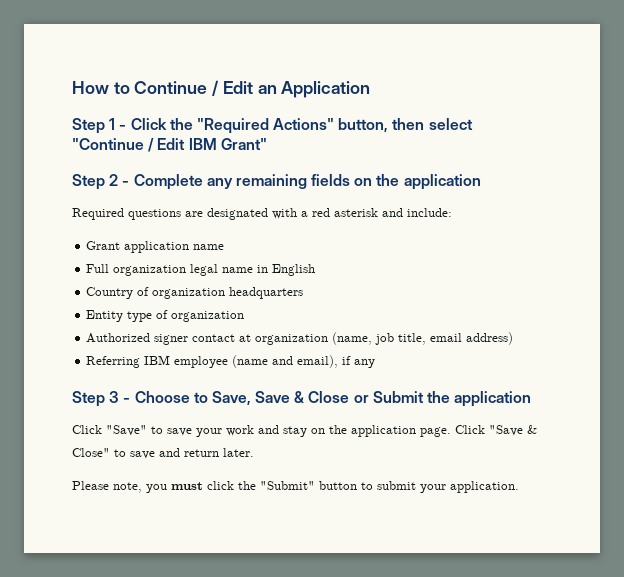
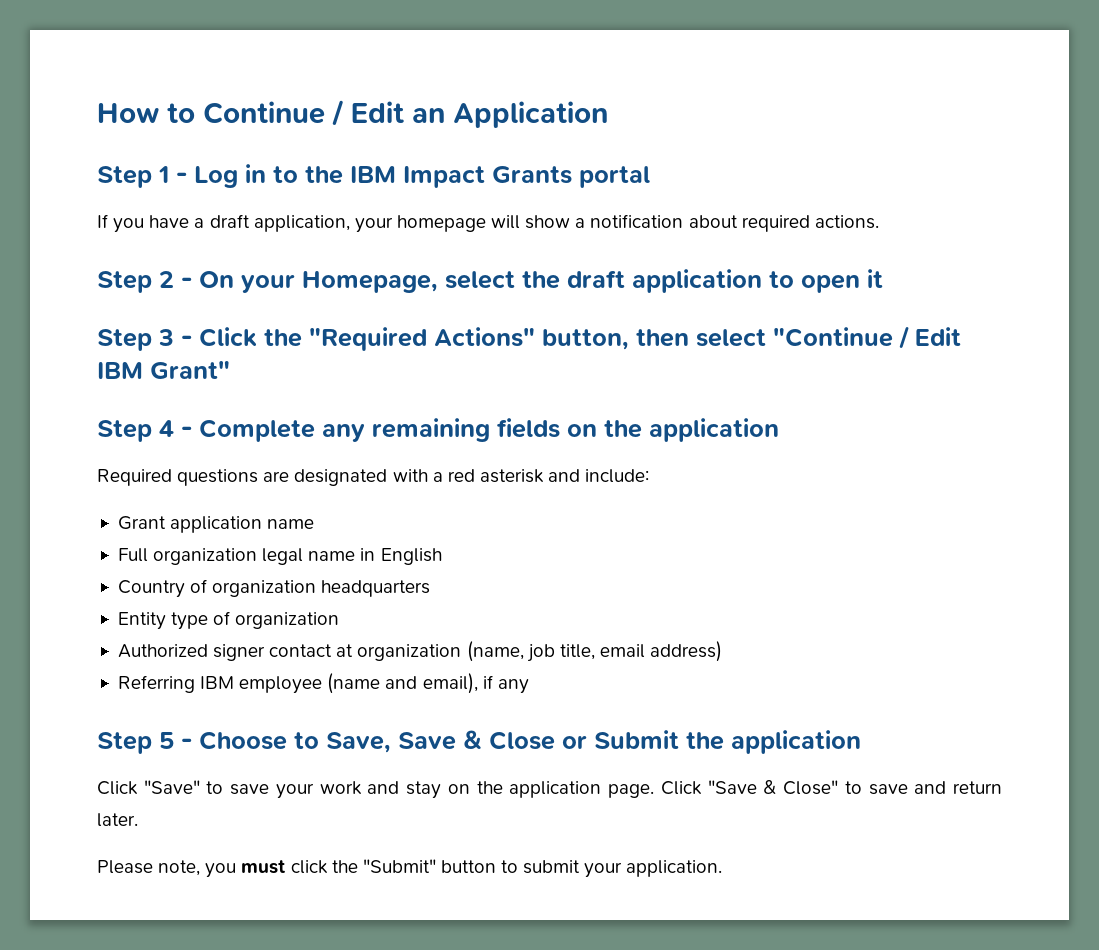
- Step 1 - Click the "Required Actions" button, then select "Continue / Edit IBM Grant"
+ Step 1 - Log in to the IBM Impact Grants portal
+ If you have a draft application, your homepage will show a notification about required actions.
+ Step 2 - On your Homepage, select the draft application to open it
+ Step 3 - Click the "Required Actions" button, then select "Continue / Edit IBM Grant"
- Step 2 - Complete any remaining fields on the application
+ Step 4 - Complete any remaining fields on the application
- Step 3 - Choose to Save, Save & Close or Submit the application
+ Step 5 - Choose to Save, Save & Close or Submit the application

